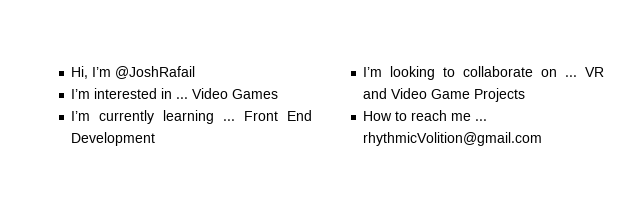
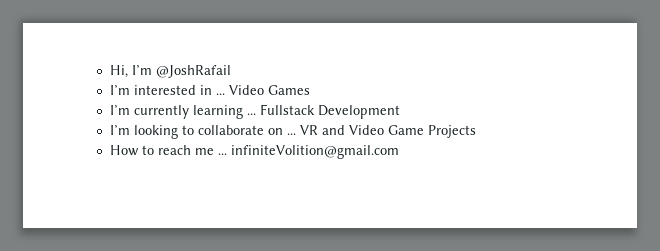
- Front End Development
+ Fullstack Development
- How to reach me ... rhythmicVolition@gmail.com
+ How to reach me ... infiniteVolition@gmail.com

